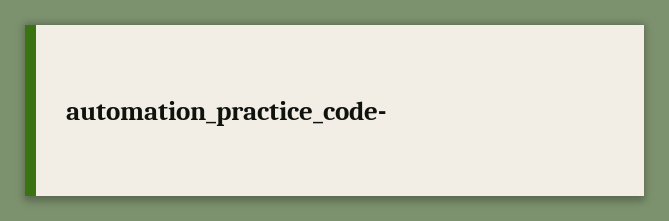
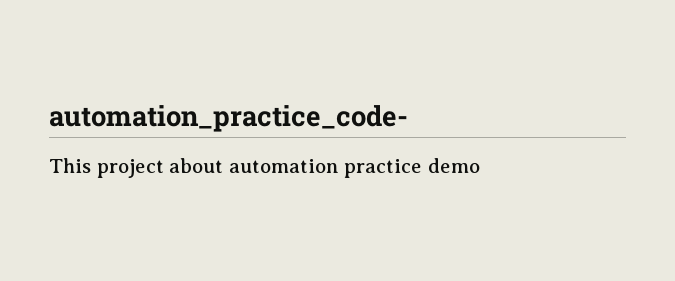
+ This project about automation practice demo

